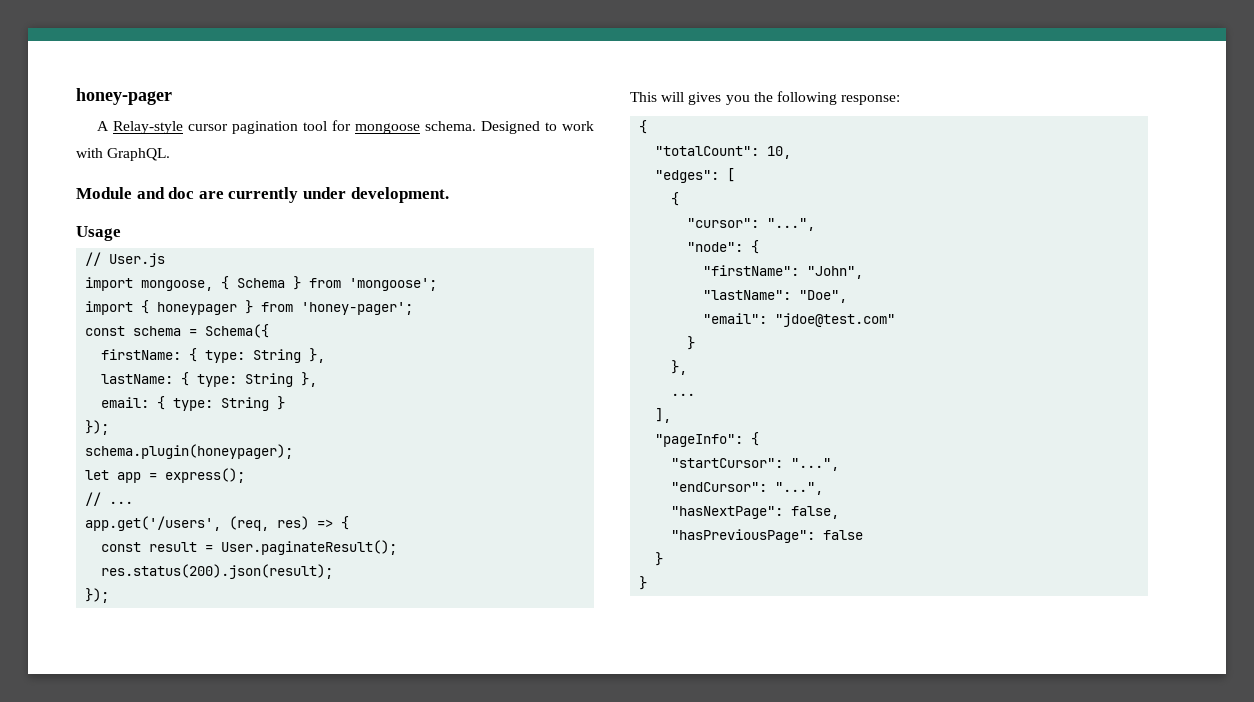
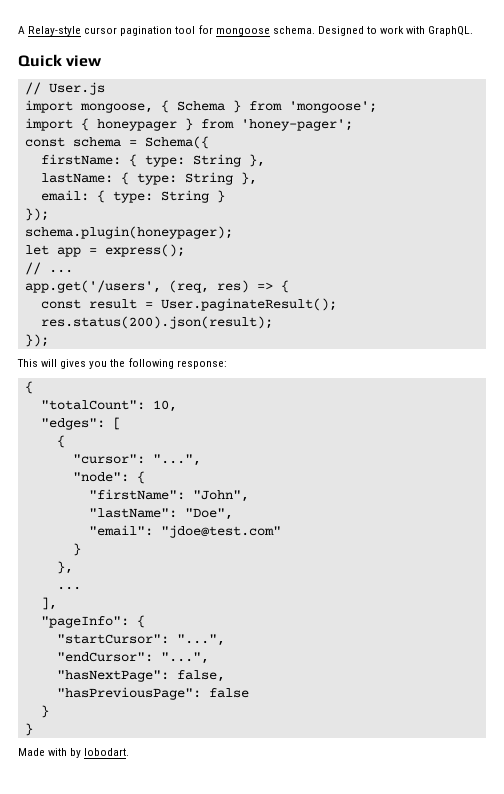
- honey-pager
- Module and doc are currently under development.
- Usage
+ Quick view
+ Made with by lobodart.

